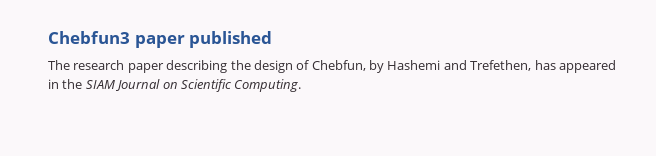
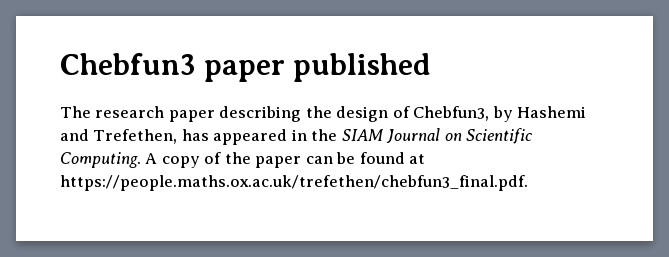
- The research paper describing the design of Chebfun, by Hashemi and Trefethen, has appeared in the SIAM Journal on Scientific Computing.
+ The research paper describing the design of Chebfun3, by Hashemi and Trefethen, has appeared in the SIAM Journal on Scientific Computing.
+ A copy of the paper can be found at https://people.maths.ox.ac.uk/trefethen/chebfun3_final.pdf.

